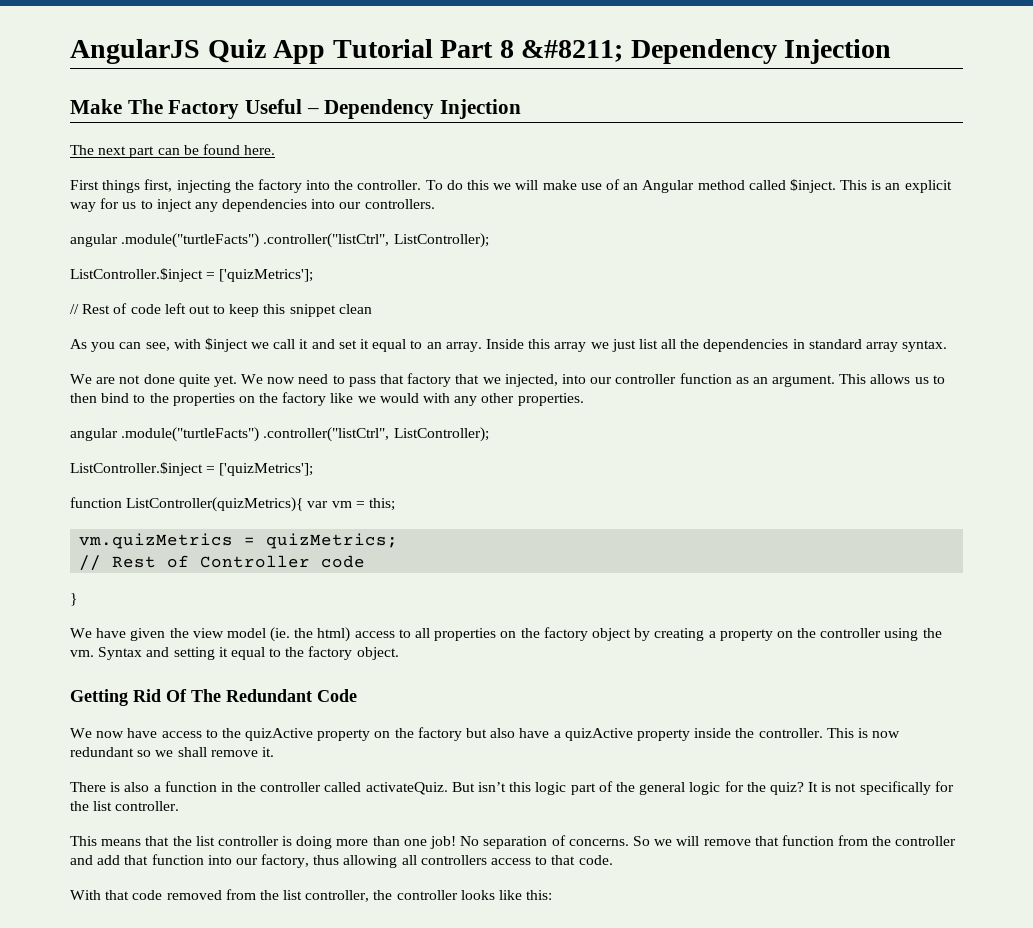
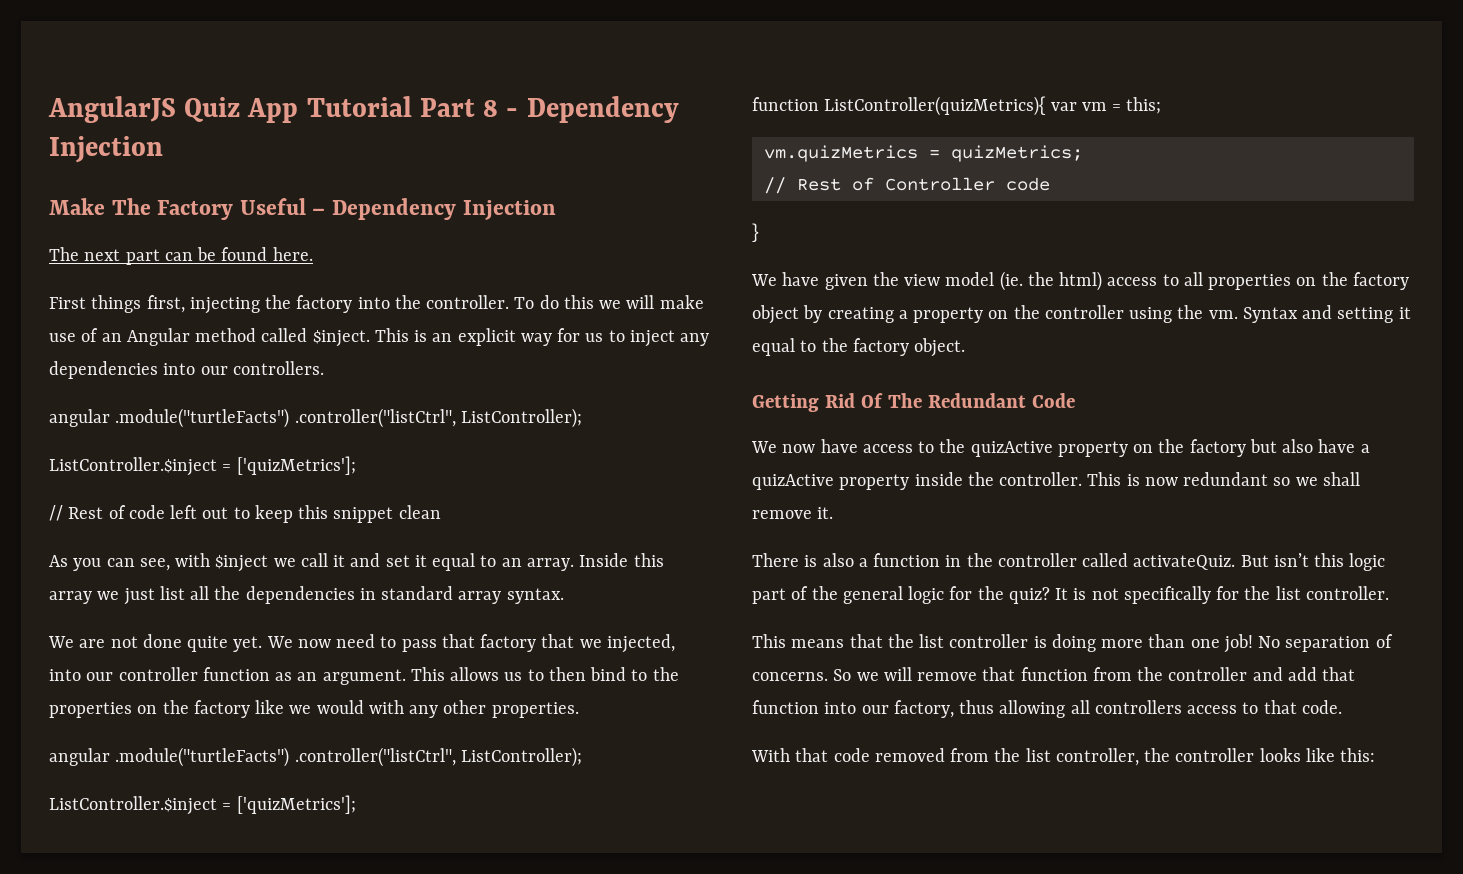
- AngularJS Quiz App Tutorial Part 8 &#8211; Dependency Injection
+ AngularJS Quiz App Tutorial Part 8 - Dependency Injection

